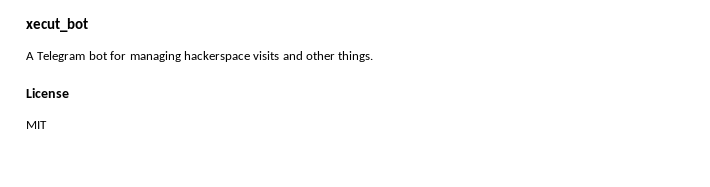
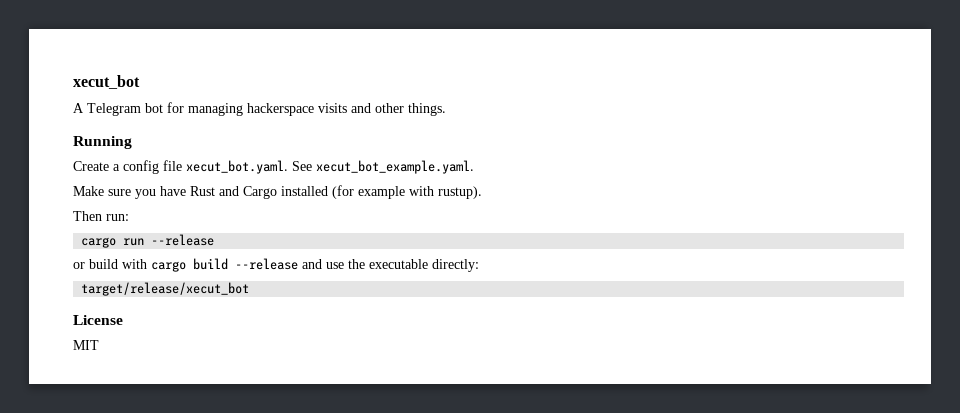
+ Running
+ Create a config file xecut_bot.yaml. See xecut_bot_example.yaml.
+ Make sure you have Rust and Cargo installed (for example with rustup).
+ Then run:
+ cargo run --release
+ or build with cargo build --release and use the executable directly:
+ target/release/xecut_bot

